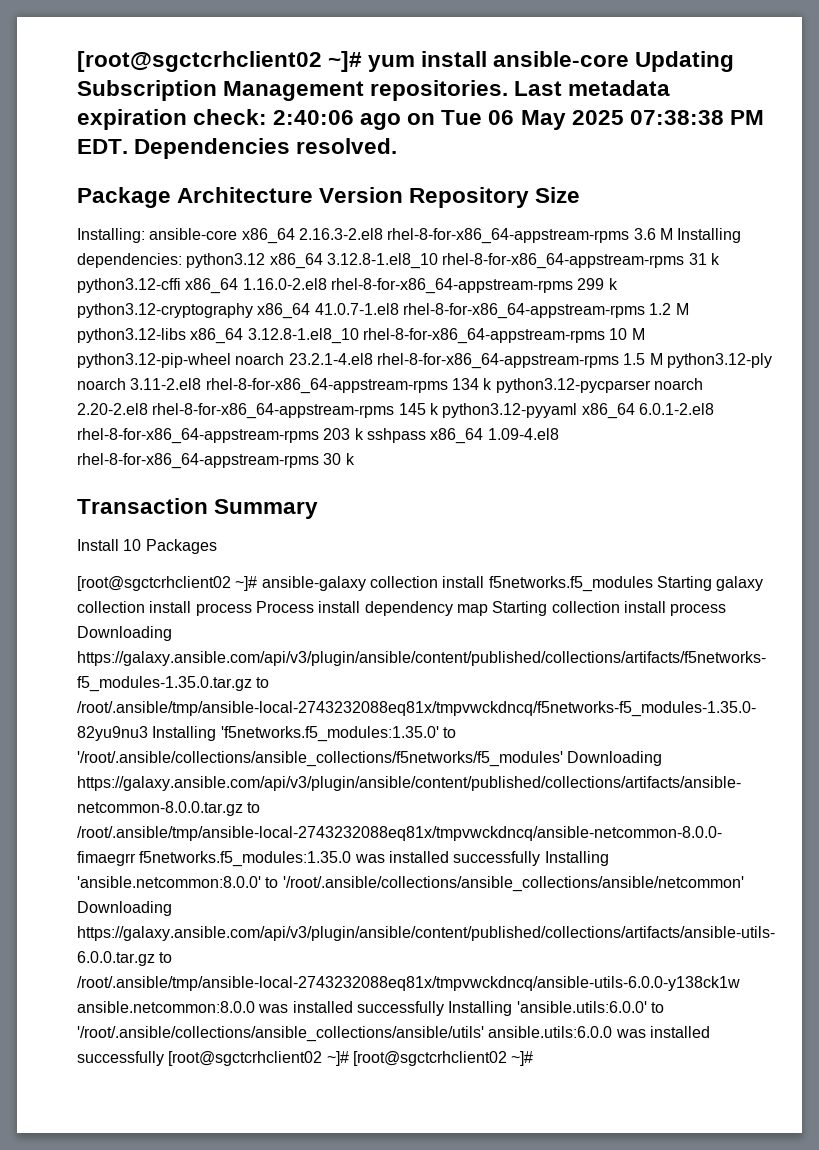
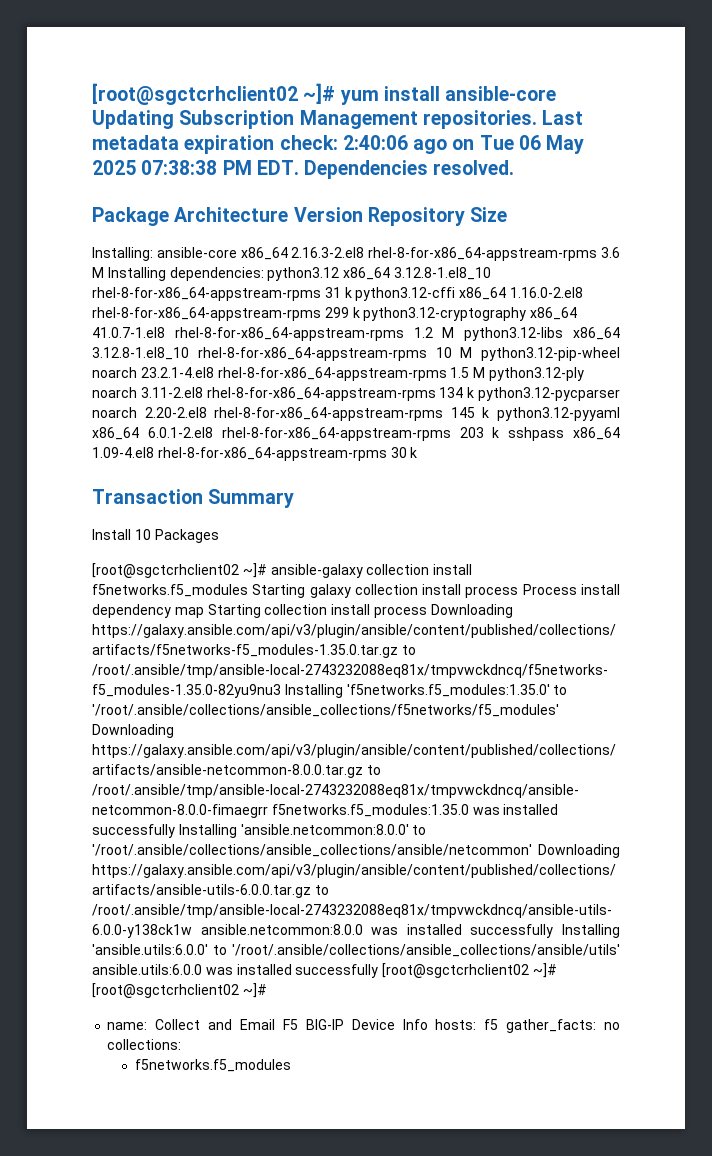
+ name: Collect and Email F5 BIG-IP Device Info hosts: f5 gather_facts: no collections:
+ f5networks.f5_modules

